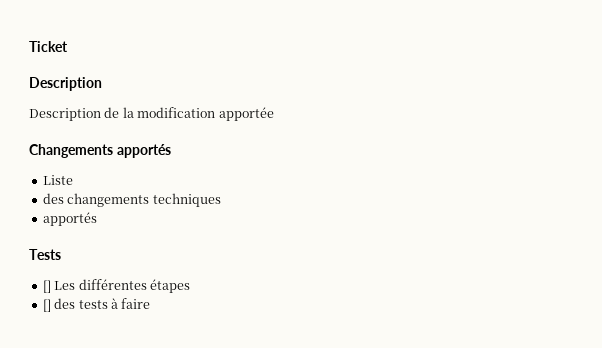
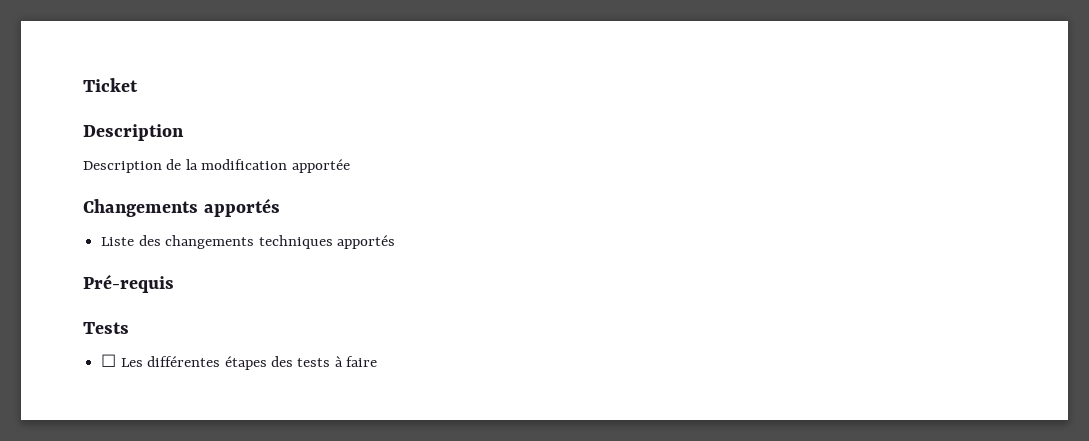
- Liste
- des changements techniques
- apportés
+ Liste des changements techniques apportés
+ Pré-requis
- [] Les différentes étapes
- [] des tests à faire
+ ☐ Les différentes étapes des tests à faire

